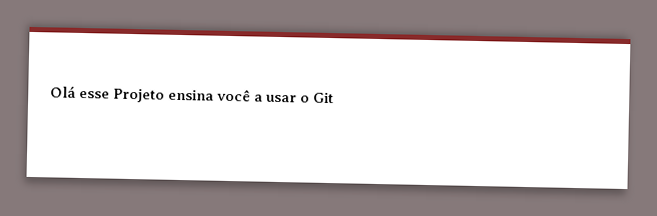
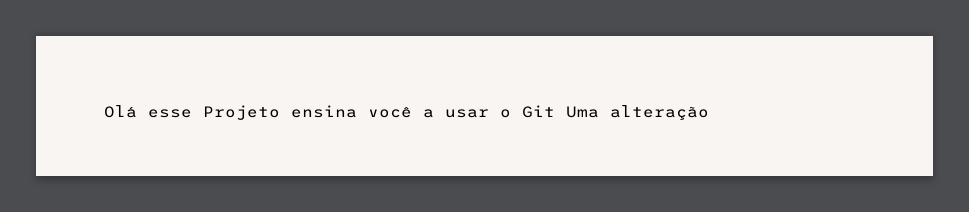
- Olá esse Projeto ensina você a usar o Git
+ Olá esse Projeto ensina você a usar o Git Uma alteração

